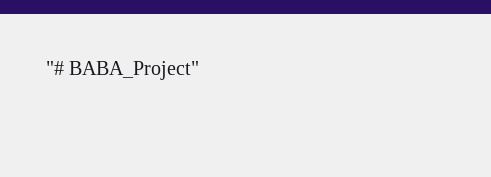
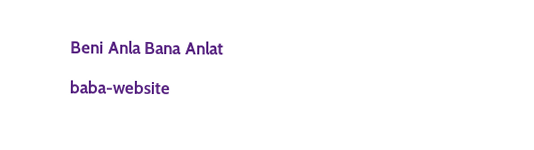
- "# BABA_Project"
+ Beni Anla Bana Anlat
+ baba-website

